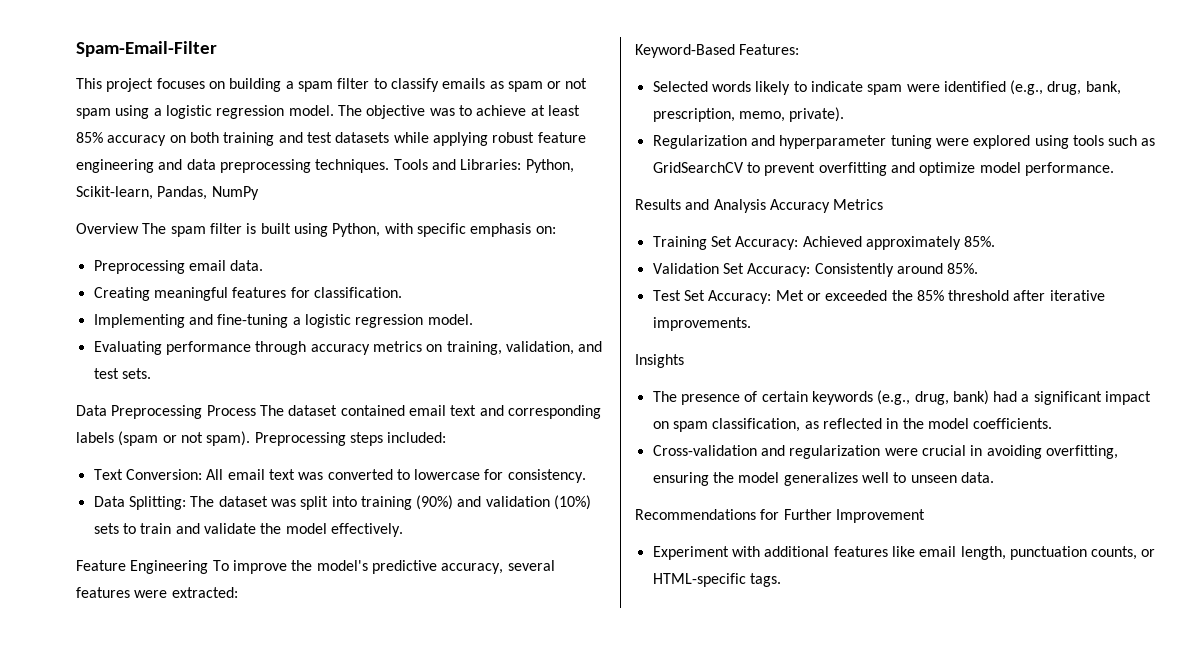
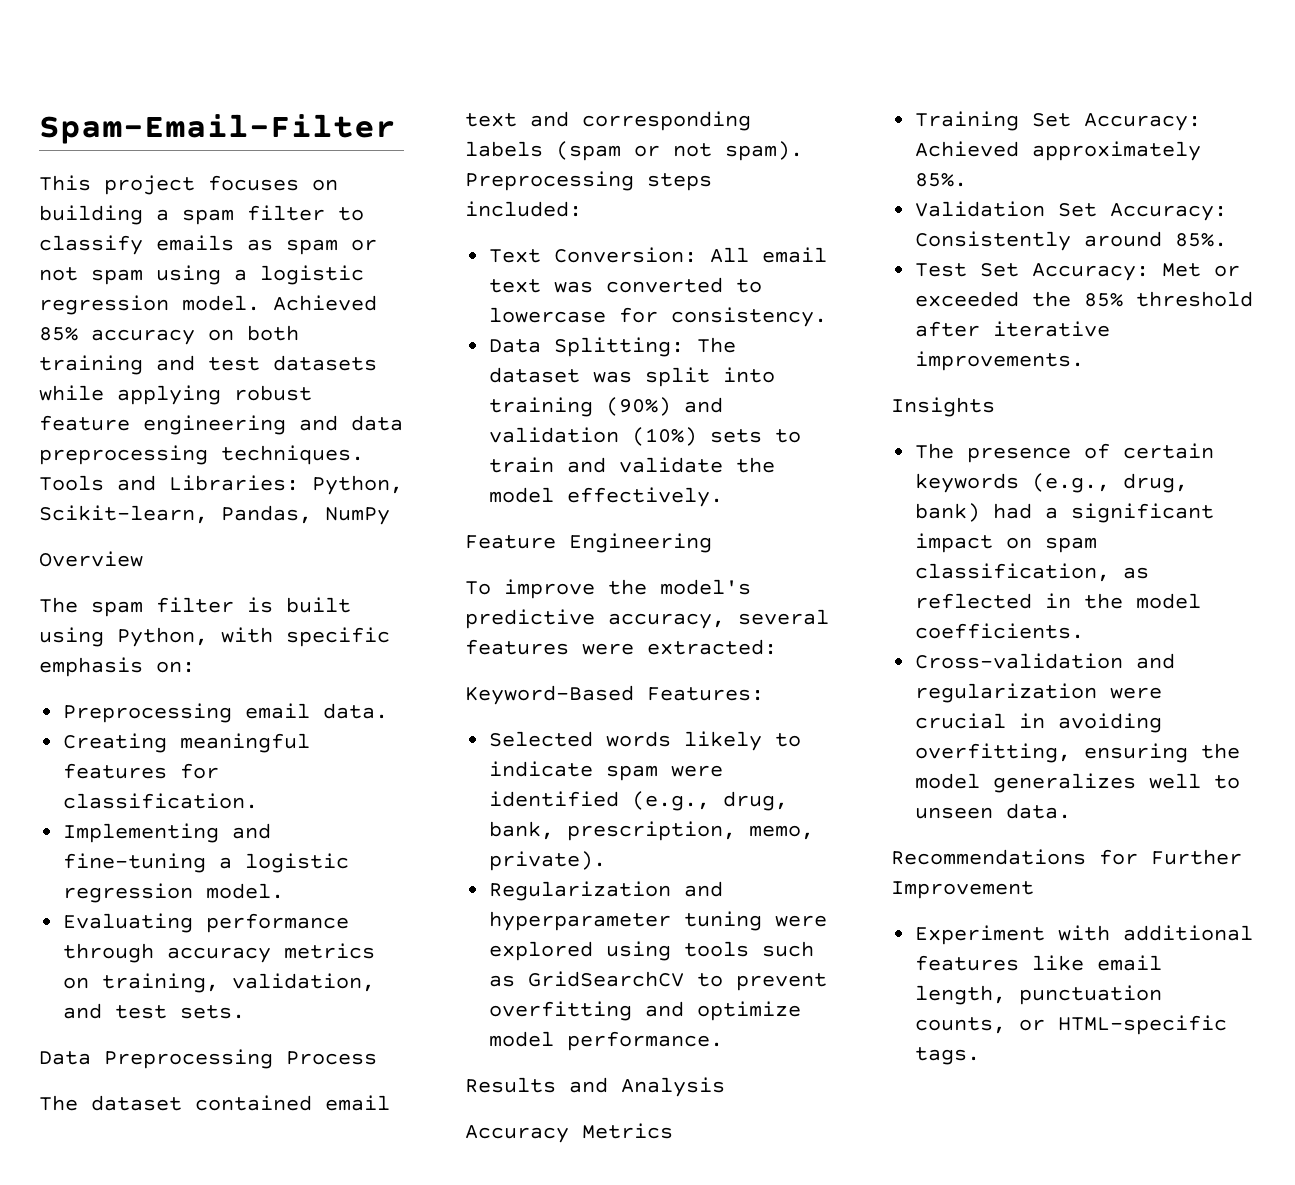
- The objective was to achieve at least 85% accuracy on both training and test datasets while applying robust feature engineering and data preprocessing techniques.
+ Achieved 85% accuracy on both training and test datasets while applying robust feature engineering and data preprocessing techniques.
- Overview The spam filter is built using Python, with specific emphasis on:
+ Overview
+ The spam filter is built using Python, with specific emphasis on:
- Data Preprocessing Process The dataset contained email text and corresponding labels (spam or not spam).
+ Data Preprocessing Process
+ The dataset contained email text and corresponding labels (spam or not spam).
- Feature Engineering To improve the model's predictive accuracy, several features were extracted:
+ Feature Engineering
+ To improve the model's predictive accuracy, several features were extracted:
- Results and Analysis Accuracy Metrics
+ Results and Analysis
+ Accuracy Metrics

